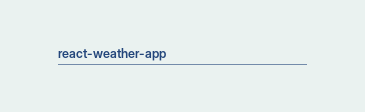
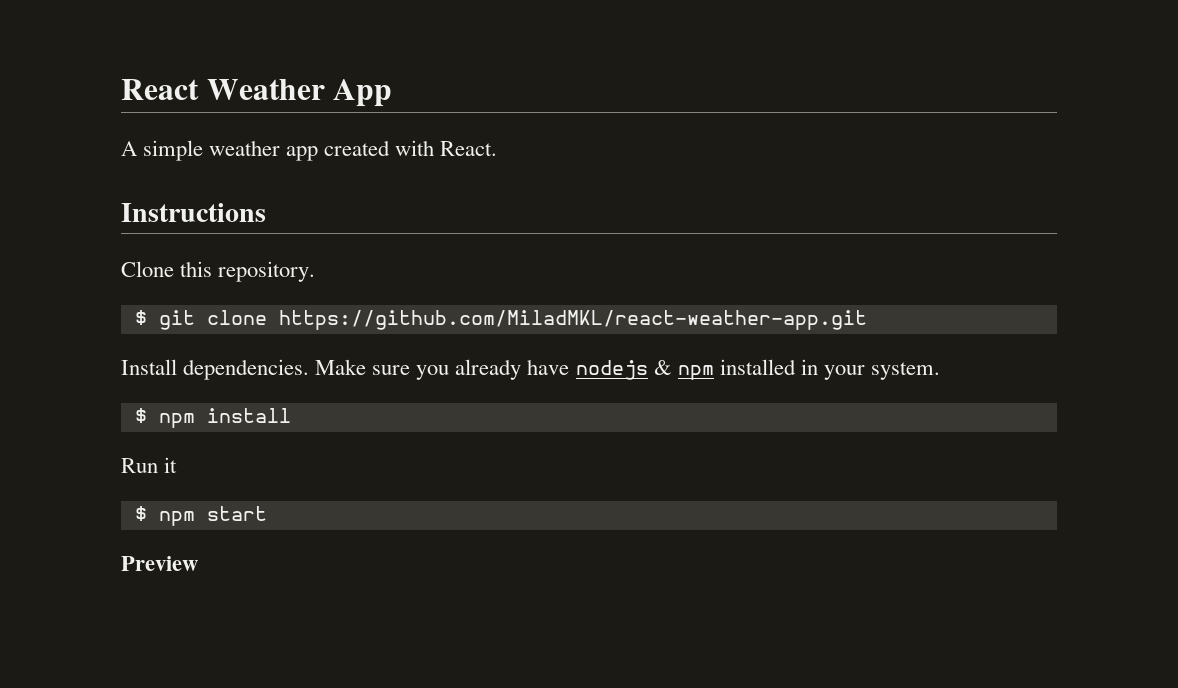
- react-weather-app
+ React Weather App
+ A simple weather app created with React.
+ Instructions
+ Clone this repository.
+ $ git clone https://github.com/MiladMKL/react-weather-app.git
+ Install dependencies. Make sure you already have nodejs & npm installed in your system.
+ $ npm install
+ Run it
+ $ npm start
+ Preview

